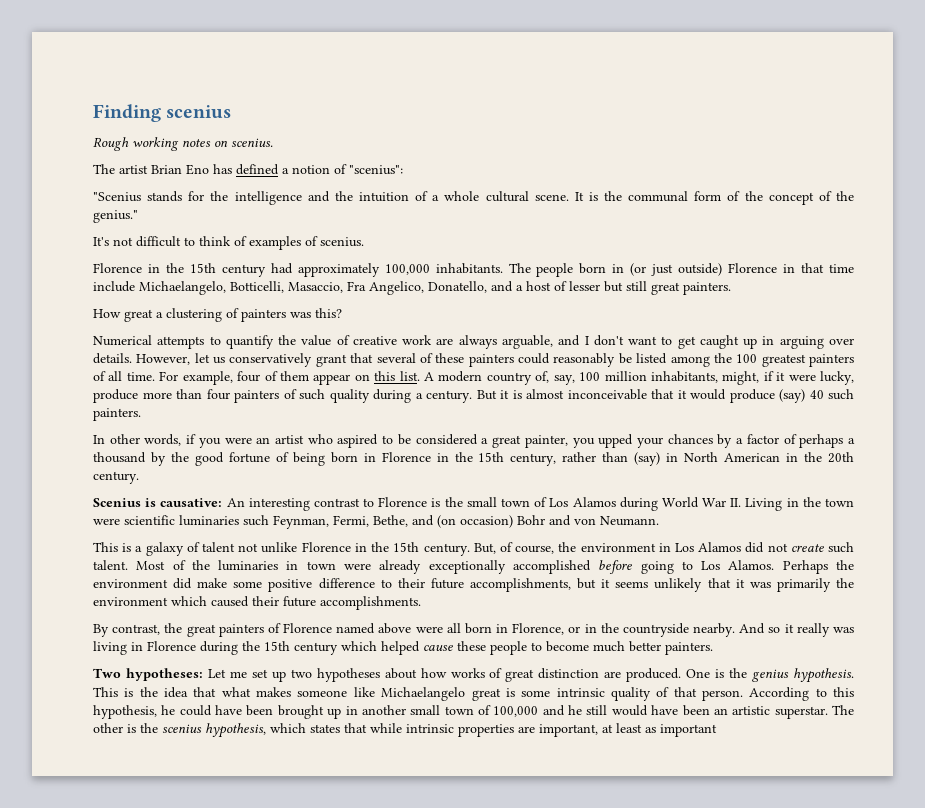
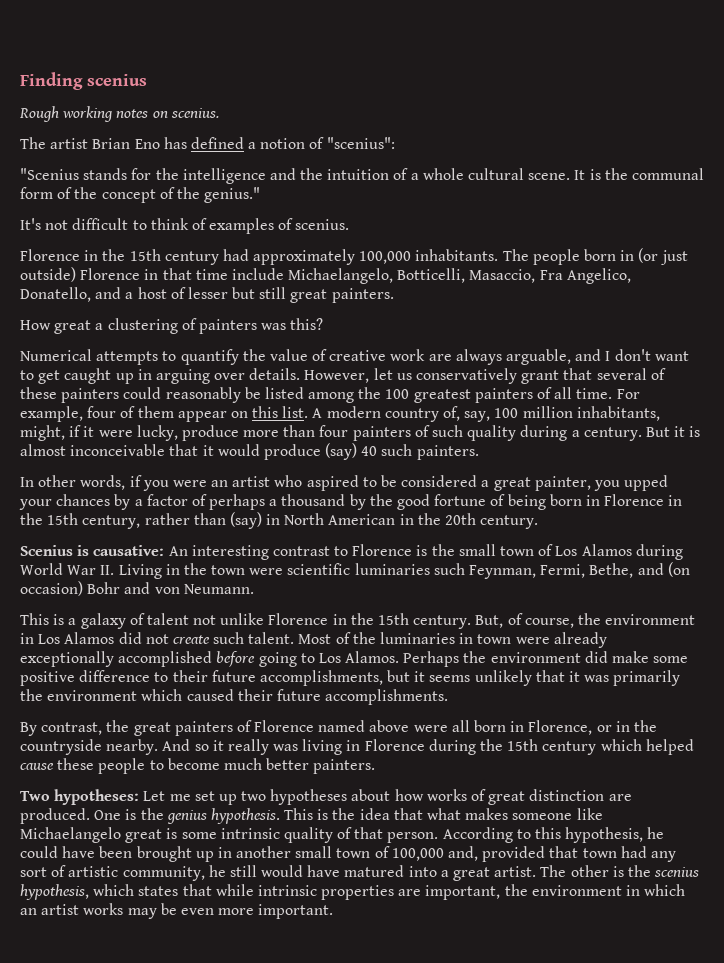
- According to this hypothesis, he could have been brought up in another small town of 100,000 and he still would have been an artistic superstar.
+ According to this hypothesis, he could have been brought up in another small town of 100,000 and, provided that town had any sort of artistic community, he still would have matured into a great artist.
- The other is the scenius hypothesis, which states that while intrinsic properties are important, at least as important
+ The other is the scenius hypothesis, which states that while intrinsic properties are important, the environment in which an artist works may be even more important.

